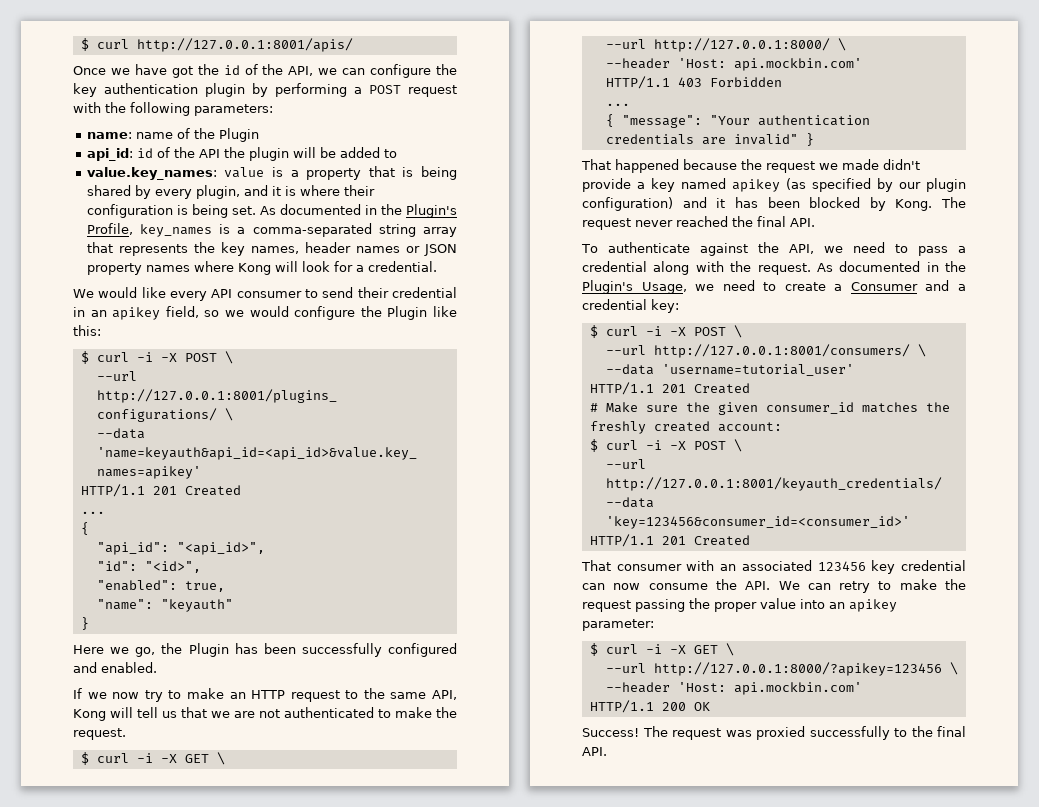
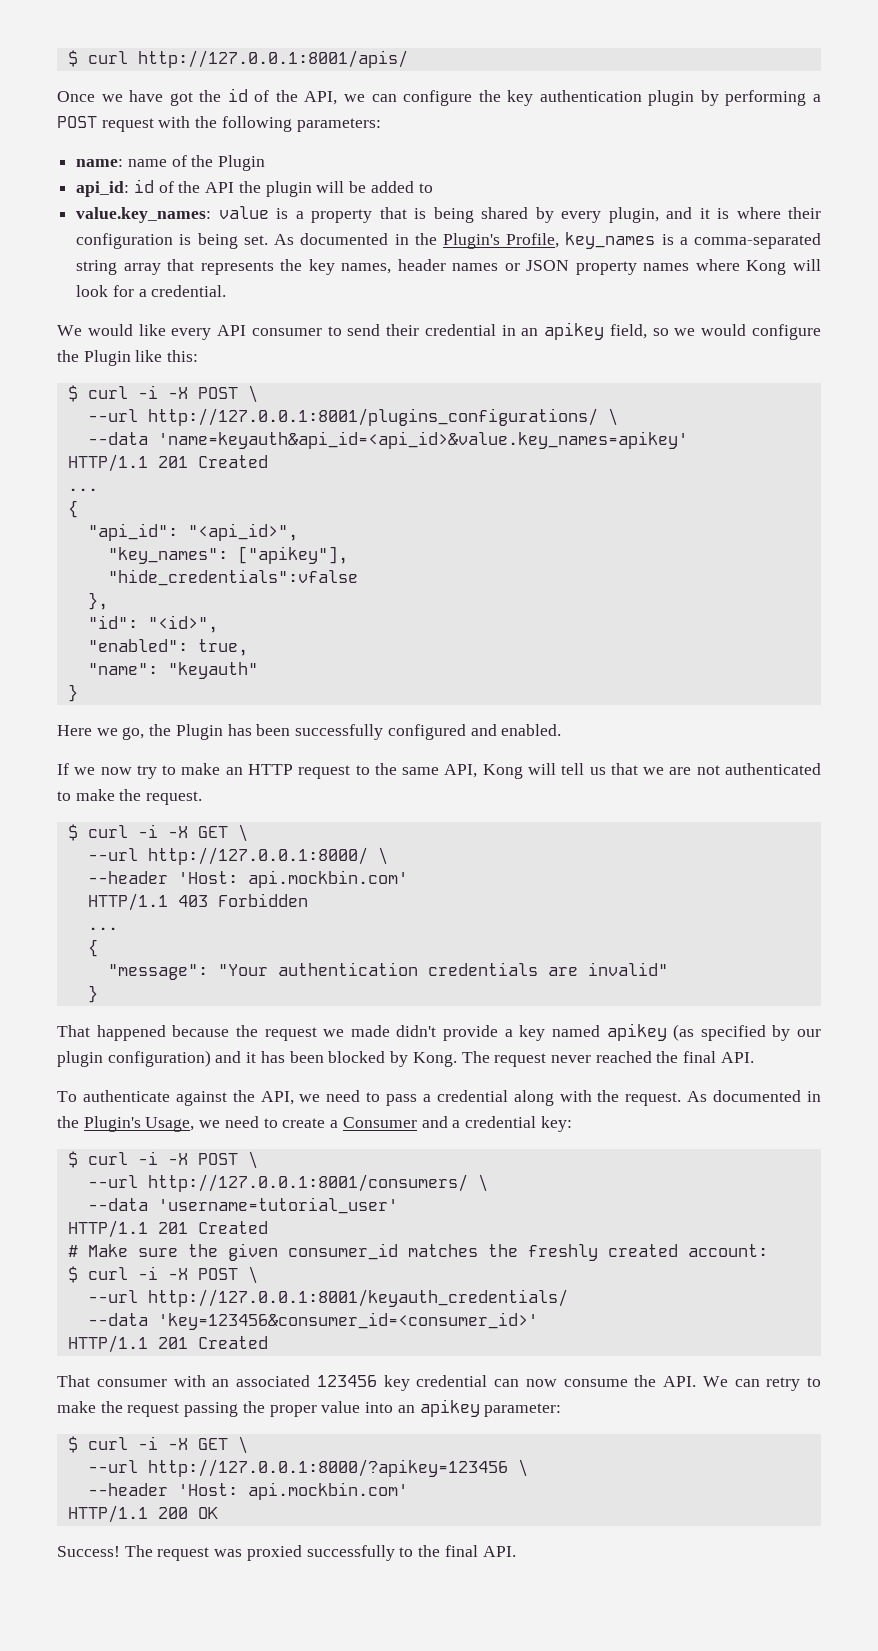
+ "key_names": ["apikey"],
+ "hide_credentials":vfalse
+ },
  HTTP/1.1 403 Forbidden
  ...
- { "message": "Your authentication credentials are invalid" }
+ {
+ "message": "Your authentication credentials are invalid"
+ }

